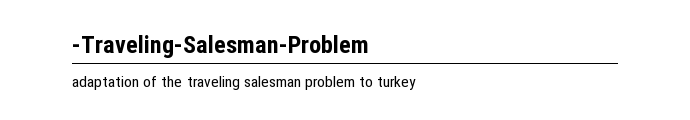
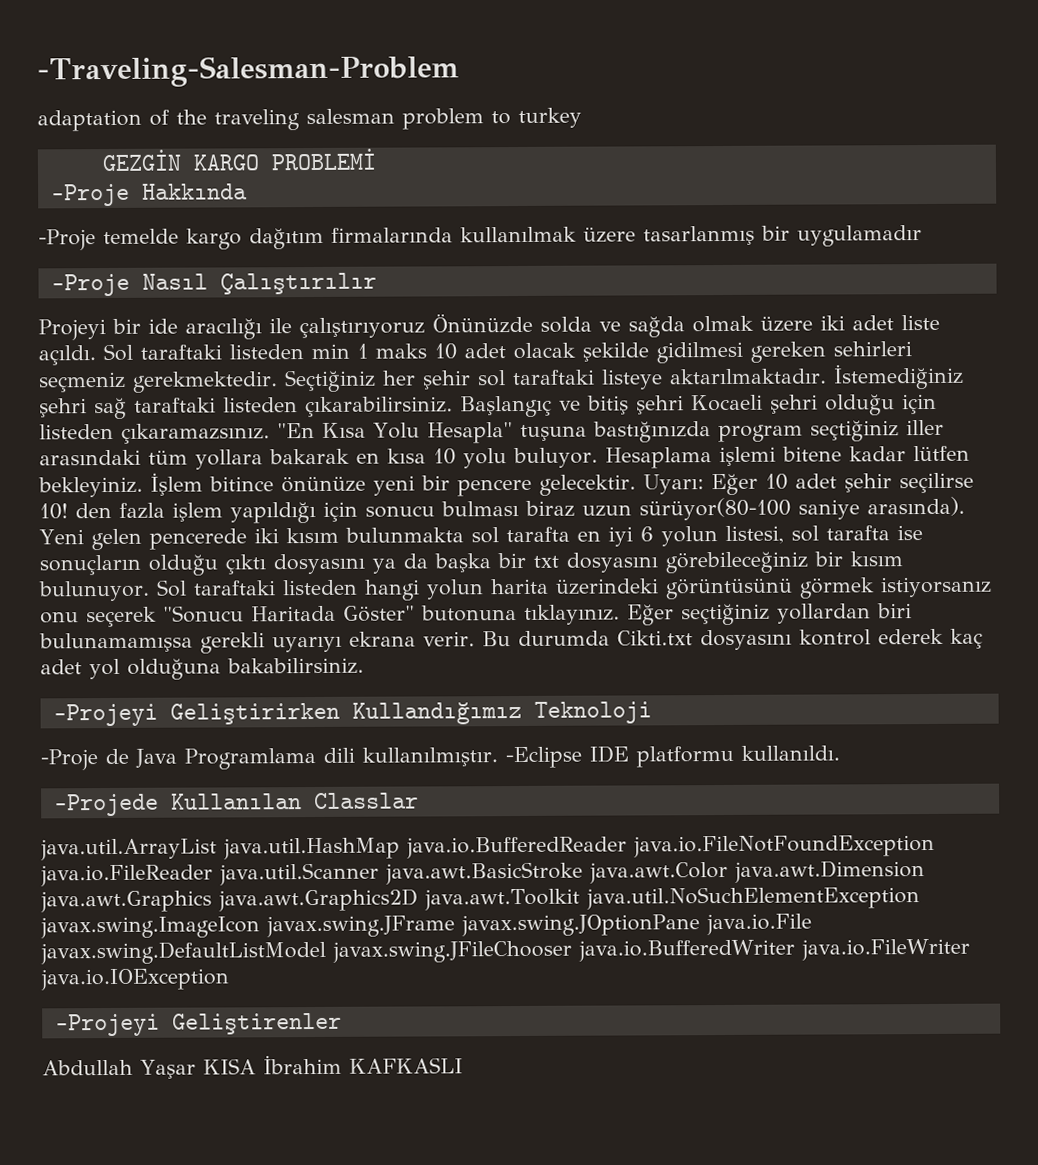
+ GEZGİN KARGO PROBLEMİ
+ -Proje Hakkında
+ -Proje temelde kargo dağıtım firmalarında kullanılmak üzere tasarlanmış bir uygulamadır
+ -Proje Nasıl Çalıştırılır
+ Projeyi bir ide aracılığı ile çalıştırıyoruz Önünüzde solda ve sağda olmak üzere iki adet liste açıldı. Sol taraftaki listeden min 1 maks 10 adet olacak şekilde gidilmesi gereken sehirleri seçmeniz gerekmektedir. Seçtiğiniz her şehir sol taraftaki listeye aktarılmaktadır. İstemediğiniz şehri sağ taraftaki listeden çıkarabilirsiniz. Başlangıç ve bitiş şehri Kocaeli şehri olduğu için listeden çıkaramazsınız. "En Kısa Yolu Hesapla" tuşuna bastığınızda program seçtiğiniz iller arasındaki tüm yollara bakarak en kısa 10 yolu buluyor. Hesaplama işlemi bitene kadar lütfen bekleyiniz. İşlem bitince önünüze yeni bir pencere gelecektir. Uyarı: Eğer 10 adet şehir seçilirse 10! den fazla işlem yapıldığı için sonucu bulması biraz uzun sürüyor(80-100 saniye arasında). Yeni gelen pencerede iki kısım bulunmakta sol tarafta en iyi 6 yolun listesi, sol tarafta ise sonuçların olduğu çıktı dosyasını ya da başka bir txt dosyasını görebileceğiniz bir kısım bulunuyor. Sol taraftaki listeden hangi yolun harita üzerindeki görüntüsünü görmek istiyorsanız onu seçerek "Sonucu Haritada Göster" butonuna tıklayınız. Eğer seçtiğiniz yollardan biri bulunamamışsa gerekli uyarıyı ekrana verir. Bu durumda Cikti.txt dosyasını kontrol ederek kaç adet yol olduğuna bakabilirsiniz.
+ -Projeyi Geliştirirken Kullandığımız Teknoloji
+ -Proje de Java Programlama dili kullanılmıştır. -Eclipse IDE platformu kullanıldı.
+ -Projede Kullanılan Classlar
+ java.util.ArrayList java.util.HashMap java.io.BufferedReader java.io.FileNotFoundException java.io.FileReader java.util.Scanner java.awt.BasicStroke java.awt.Color java.awt.Dimension java.awt.Graphics java.awt.Graphics2D java.awt.Toolkit java.util.NoSuchElementException javax.swing.ImageIcon javax.swing.JFrame javax.swing.JOptionPane java.io.File javax.swing.DefaultListModel javax.swing.JFileChooser java.io.BufferedWriter java.io.FileWriter java.io.IOException
+ -Projeyi Geliştirenler
+ Abdullah Yaşar KISA İbrahim KAFKASLI

